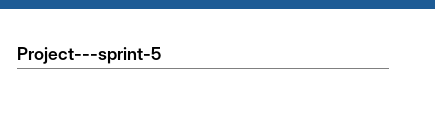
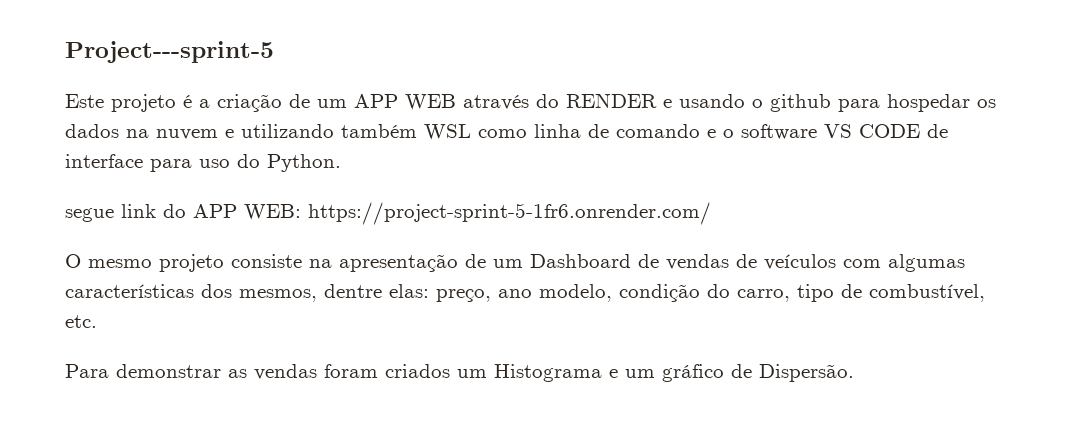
+ Este projeto é a criação de um APP WEB através do RENDER e usando o github para hospedar os dados na nuvem e utilizando também WSL como linha de comando e o software VS CODE de interface para uso do Python.
+ segue link do APP WEB: https://project-sprint-5-1fr6.onrender.com/
+ O mesmo projeto consiste na apresentação de um Dashboard de vendas de veículos com algumas características dos mesmos, dentre elas: preço, ano modelo, condição do carro, tipo de combustível, etc.
+ Para demonstrar as vendas foram criados um Histograma e um gráfico de Dispersão.

